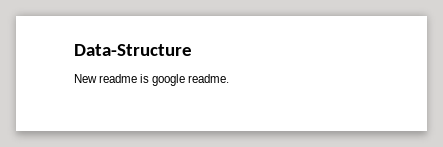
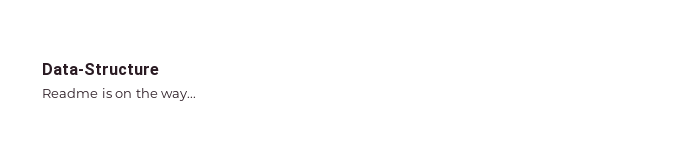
- New readme is google readme.
+ Readme is on the way...

